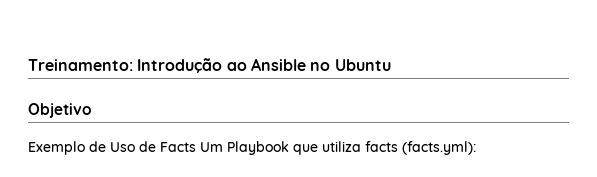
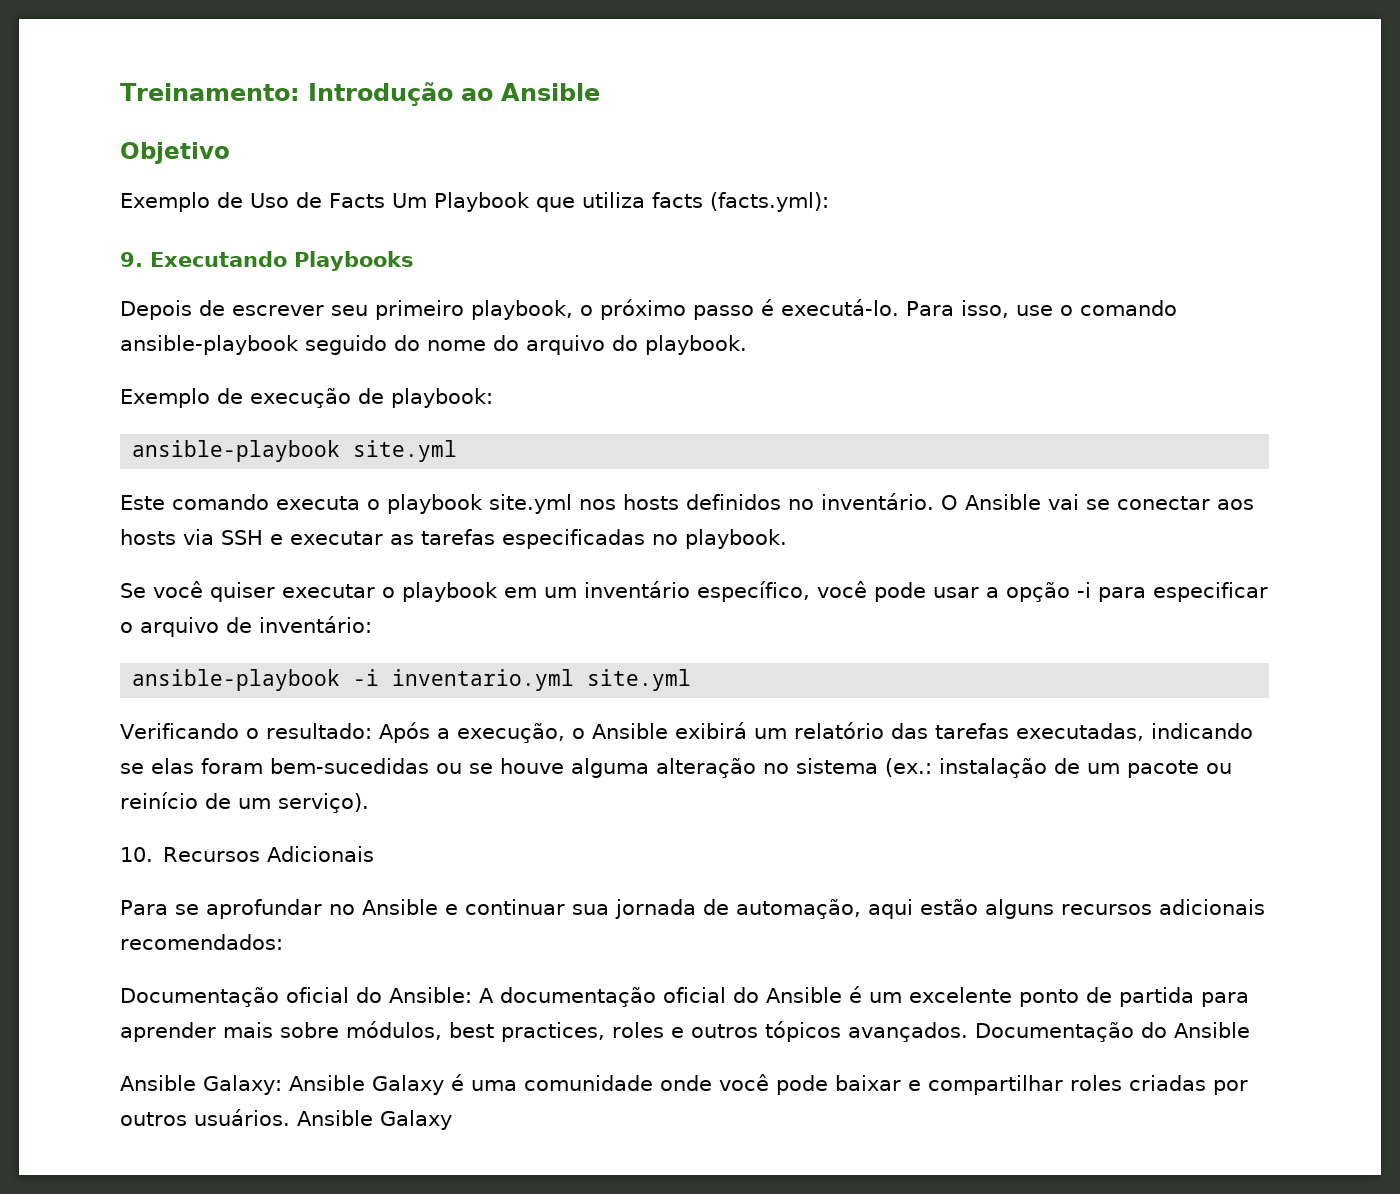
- Treinamento: Introdução ao Ansible no Ubuntu
+ Treinamento: Introdução ao Ansible
+ 9. Executando Playbooks
+ Depois de escrever seu primeiro playbook, o próximo passo é executá-lo. Para isso, use o comando ansible-playbook seguido do nome do arquivo do playbook.
+ Exemplo de execução de playbook:
+ ansible-playbook site.yml
+ Este comando executa o playbook site.yml nos hosts definidos no inventário. O Ansible vai se conectar aos hosts via SSH e executar as tarefas especificadas no playbook.
+ Se você quiser executar o playbook em um inventário específico, você pode usar a opção -i para especificar o arquivo de inventário:
+ ansible-playbook -i inventario.yml site.yml
+ Verificando o resultado: Após a execução, o Ansible exibirá um relatório das tarefas executadas, indicando se elas foram bem-sucedidas ou se houve alguma alteração no sistema (ex.: instalação de um pacote ou reinício de um serviço).
+ 10. Recursos Adicionais
+ Para se aprofundar no Ansible e continuar sua jornada de automação, aqui estão alguns recursos adicionais recomendados:
+ Documentação oficial do Ansible: A documentação oficial do Ansible é um excelente ponto de partida para aprender mais sobre módulos, best practices, roles e outros tópicos avançados. Documentação do Ansible
+ Ansible Galaxy: Ansible Galaxy é uma comunidade onde você pode baixar e compartilhar roles criadas por outros usuários. Ansible Galaxy

